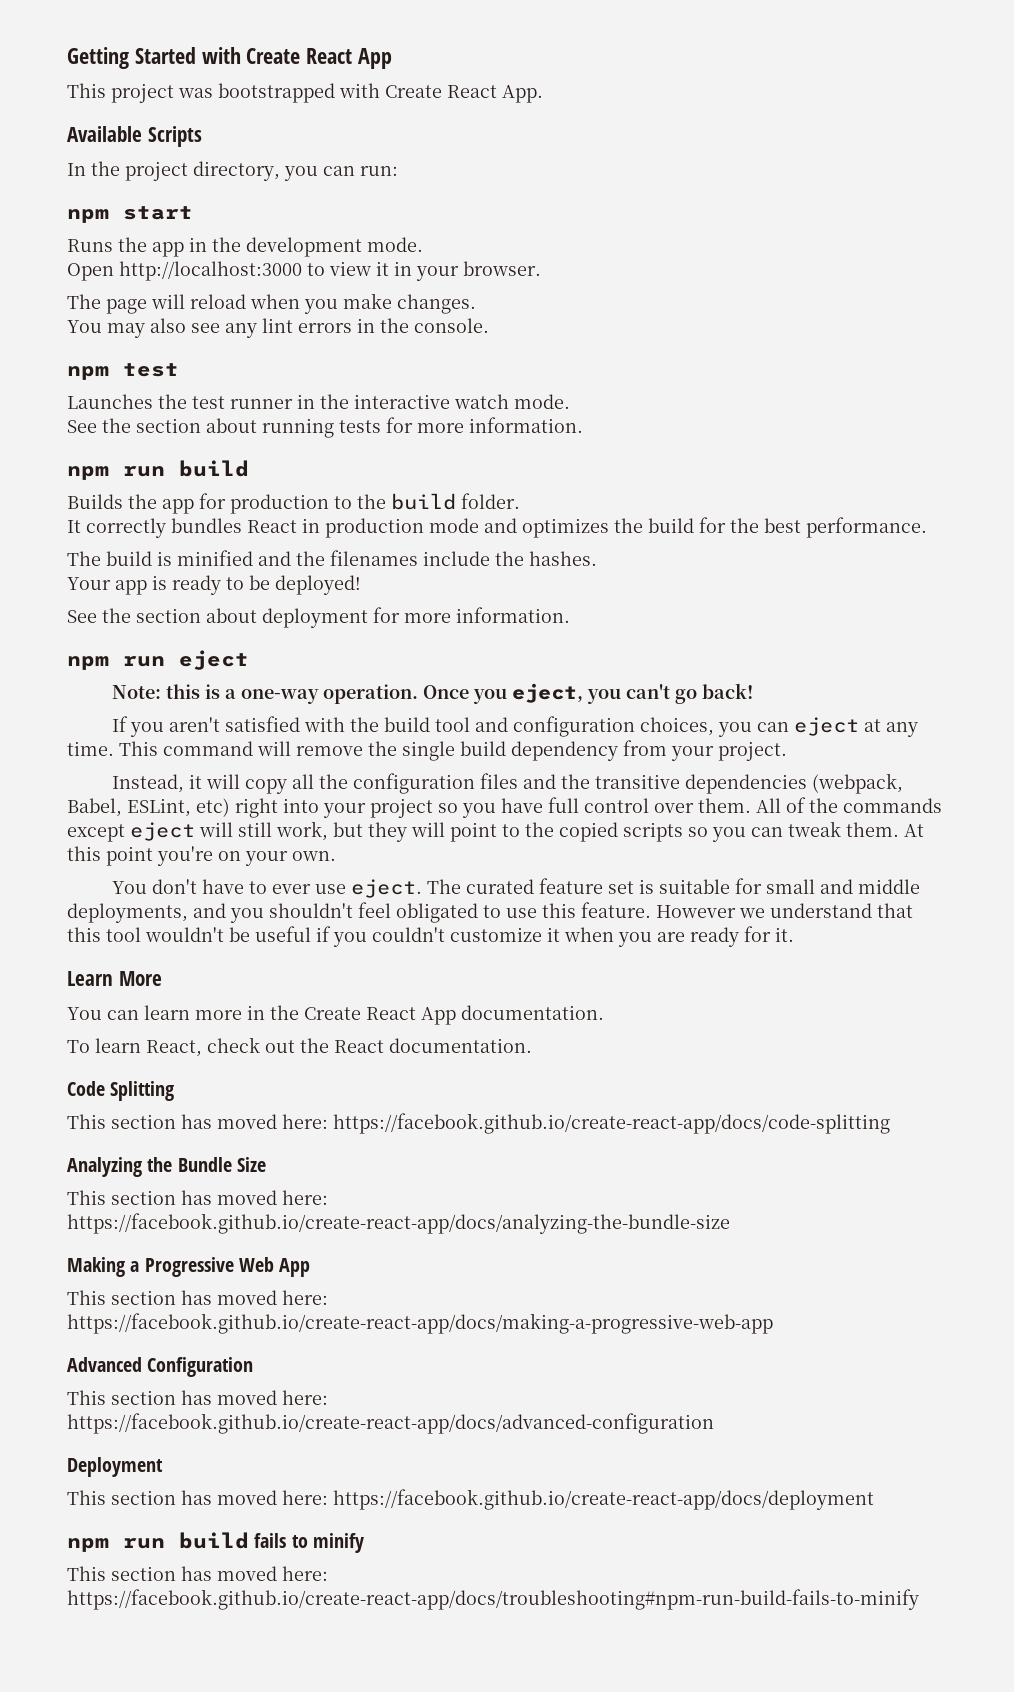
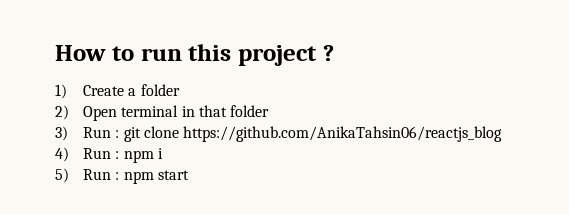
- Getting Started with Create React App
- This project was bootstrapped with Create React App.
- Available Scripts
- In the project directory, you can run:
- npm start
- Runs the app in the development mode.
- Open http://localhost:3000 to view it in your browser.
- The page will reload when you make changes.
- You may also see any lint errors in the console.
- npm test
- Launches the test runner in the interactive watch mode.
- See the section about running tests for more information.
- npm run build
- Builds the app for production to the build folder.
- It correctly bundles React in production mode and optimizes the build for the best performance.
- The build is minified and the filenames include the hashes.
- Your app is ready to be deployed!
- See the section about deployment for more information.
- npm run eject
- Note: this is a one-way operation. Once you eject, you can't go back!
- If you aren't satisfied with the build tool and configuration choices, you can eject at any time. This command will remove the single build dependency from your project.
- Instead, it will copy all the configuration files and the transitive dependencies (webpack, Babel, ESLint, etc) right into your project so you have full control over them. All of the commands except eject will still work, but they will point to the copied scripts so you can tweak them. At this point you're on your own.
- You don't have to ever use eject. The curated feature set is suitable for small and middle deployments, and you shouldn't feel obligated to use this feature. However we understand that this tool wouldn't be useful if you couldn't customize it when you are ready for it.
- Learn More
- You can learn more in the Create React App documentation.
- To learn React, check out the React documentation.
- Code Splitting
- This section has moved here: https://facebook.github.io/create-react-app/docs/code-splitting
- Analyzing the Bundle Size
- This section has moved here: https://facebook.github.io/create-react-app/docs/analyzing-the-bundle-size
- Making a Progressive Web App
- This section has moved here: https://facebook.github.io/create-react-app/docs/making-a-progressive-web-app
- Advanced Configuration
- This section has moved here: https://facebook.github.io/create-react-app/docs/advanced-configuration
- Deployment
- This section has moved here: https://facebook.github.io/create-react-app/docs/deployment
- npm run build fails to minify
- This section has moved here: https://facebook.github.io/create-react-app/docs/troubleshooting#npm-run-build-fails-to-minify
+ How to run this project ?
+ 1) Create a folder
+ 2) Open terminal in that folder
+ 3) Run : git clone https://github.com/AnikaTahsin06/reactjs_blog
+ 4) Run : npm i
+ 5) Run : npm start

